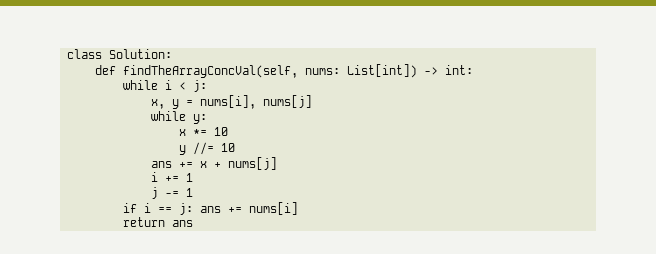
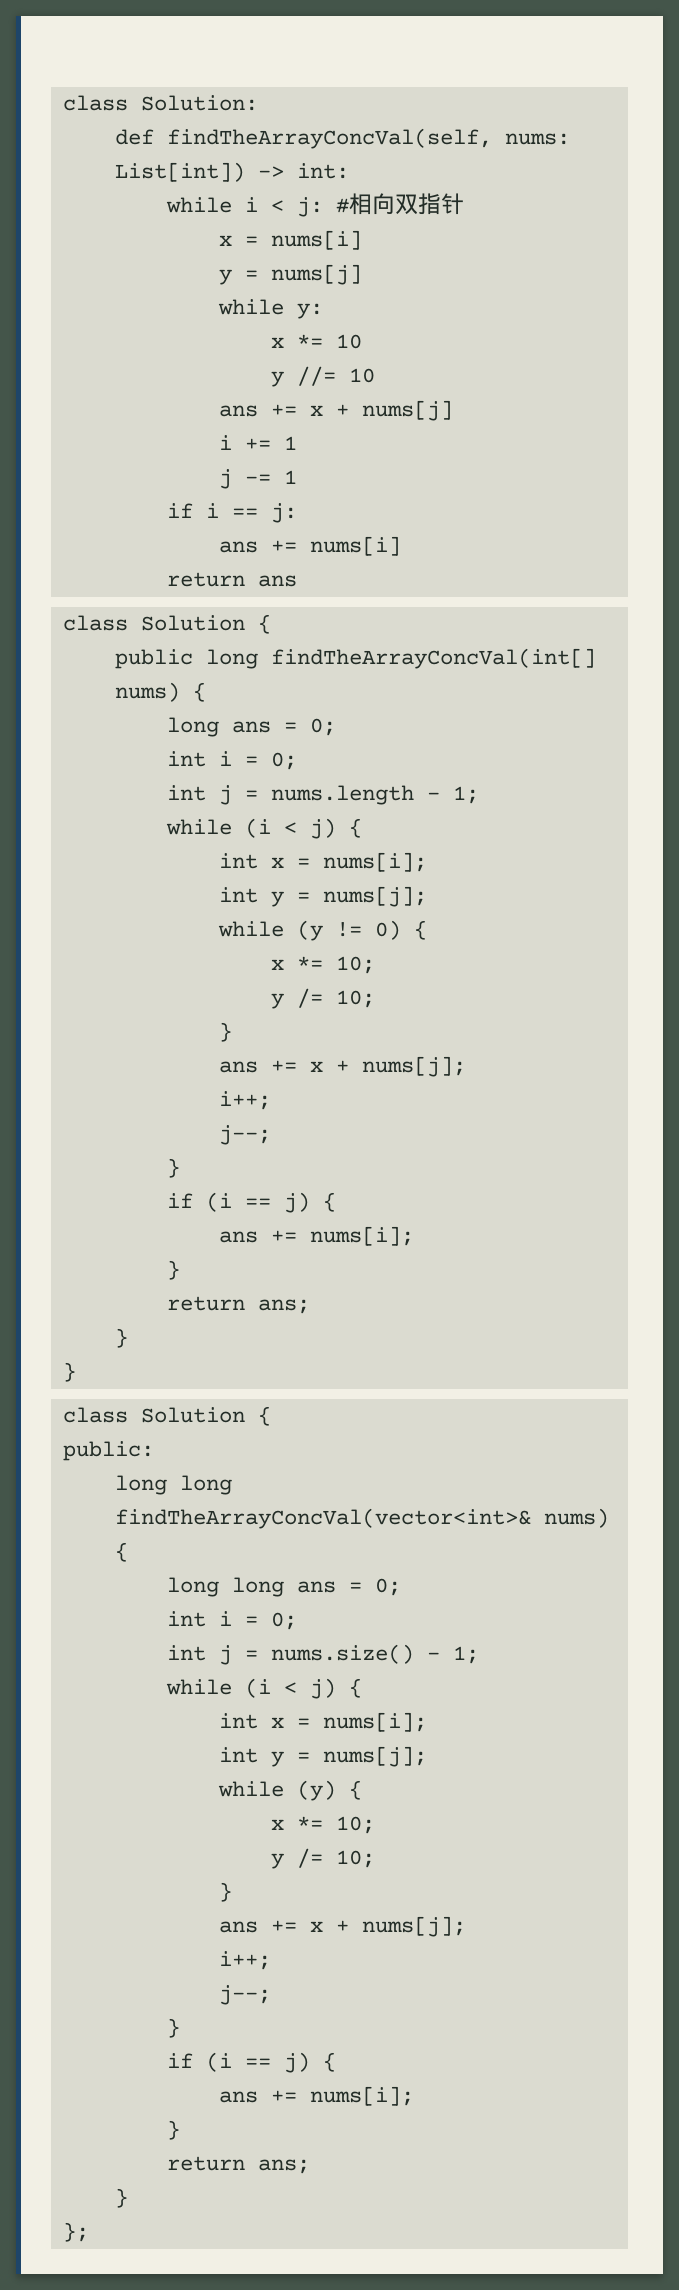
- while i < j:
- x, y = nums[i], nums[j]
+ while i < j: #相向双指针
+ x = nums[i]
+ y = nums[j]
- if i == j: ans += nums[i]
+ if i == j:
+ ans += nums[i]
  return ans
+ class Solution {
+ public long findTheArrayConcVal(int[] nums) {
+ long ans = 0;
+ int i = 0;
+ int j = nums.length - 1;
+ while (i < j) {
+ int x = nums[i];
+ int y = nums[j];
+ while (y != 0) {
+ x *= 10;
+ y /= 10;
+ }
+ ans += x + nums[j];
+ i++;
+ j--;
+ }
+ if (i == j) {
+ ans += nums[i];
+ }
+ return ans;
+ }
+ }
+ class Solution {
+ public:
+ long long findTheArrayConcVal(vector<int>& nums) {
+ long long ans = 0;
+ int i = 0;
+ int j = nums.size() - 1;
+ while (i < j) {
+ int x = nums[i];
+ int y = nums[j];
+ while (y) {
+ x *= 10;
+ y /= 10;
+ }
+ ans += x + nums[j];
+ i++;
+ j--;
+ }
+ if (i == j) {
+ ans += nums[i];
+ }
+ return ans;
+ }
+ };

